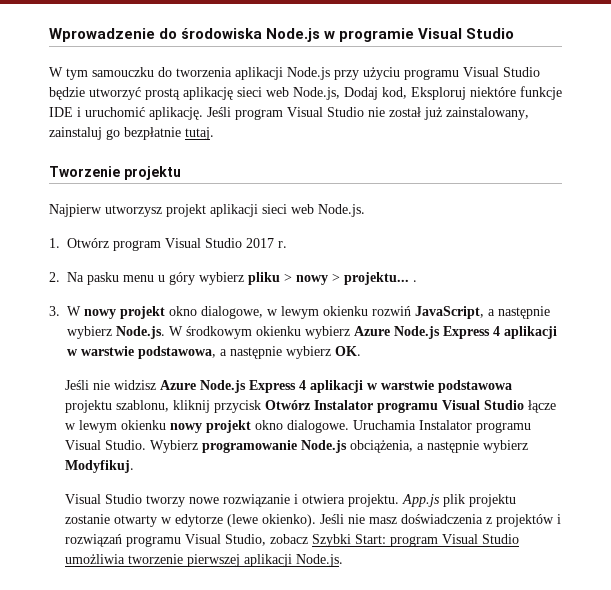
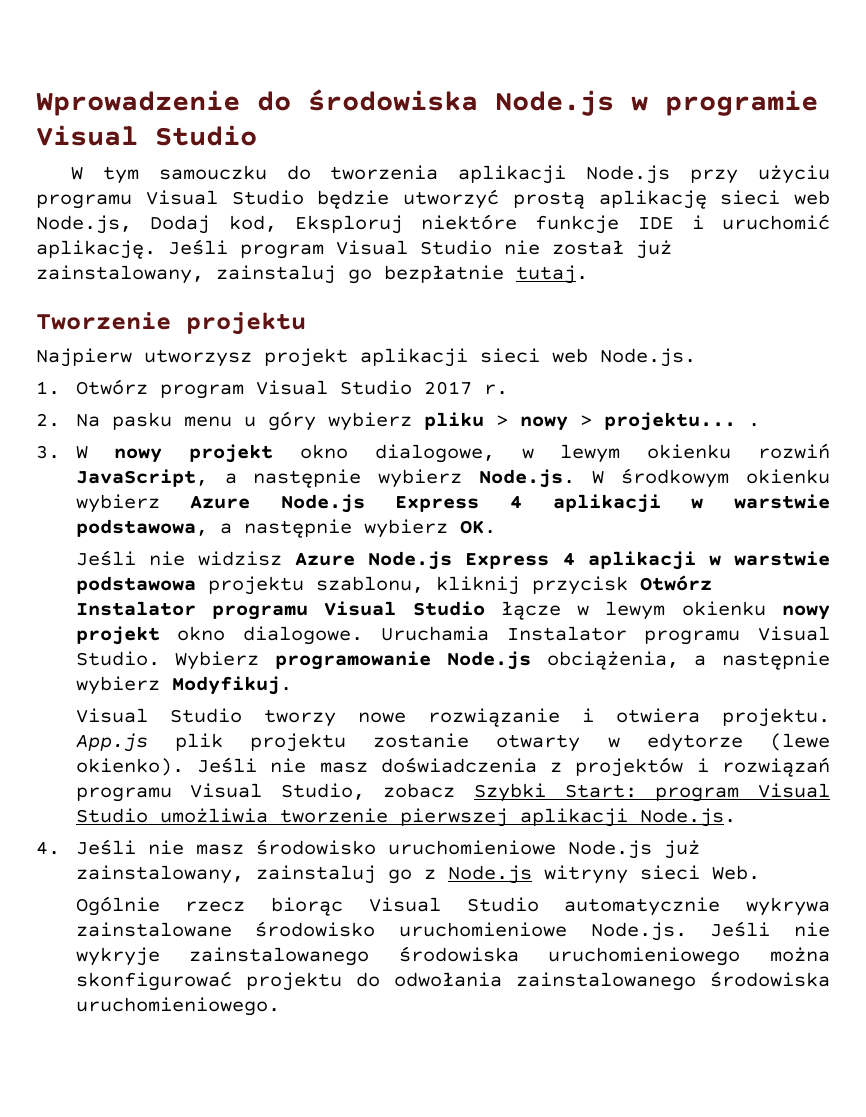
+ 4. Jeśli nie masz środowisko uruchomieniowe Node.js już zainstalowany, zainstaluj go z Node.js witryny sieci Web.
+ Ogólnie rzecz biorąc Visual Studio automatycznie wykrywa zainstalowane środowisko uruchomieniowe Node.js. Jeśli nie wykryje zainstalowanego środowiska uruchomieniowego można skonfigurować projektu do odwołania zainstalowanego środowiska uruchomieniowego.

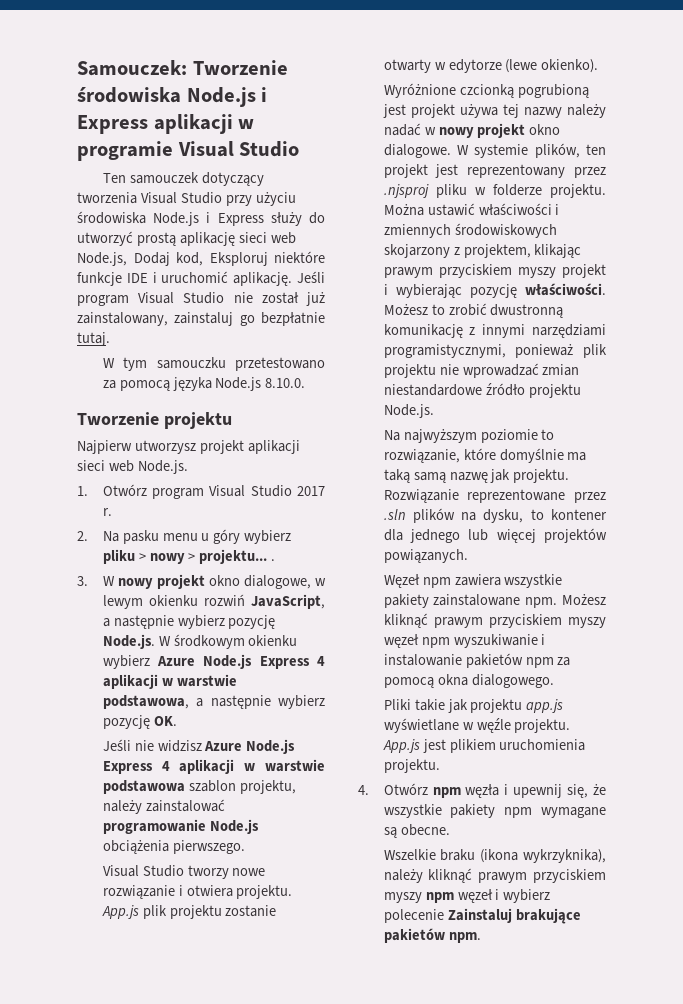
- Wprowadzenie do środowiska Node.js w programie Visual Studio
- W tym samouczku do tworzenia aplikacji Node.js przy użyciu programu Visual Studio będzie utworzyć prostą aplikację sieci web Node.js, Dodaj kod, Eksploruj niektóre funkcje IDE i uruchomić aplikację.
+ Samouczek: Tworzenie środowiska Node.js i Express aplikacji w programie Visual Studio
+ Ten samouczek dotyczący tworzenia Visual Studio przy użyciu środowiska Node.js i Express służy do utworzyć prostą aplikację sieci web Node.js, Dodaj kod, Eksploruj niektóre funkcje IDE i uruchomić aplikację.
+ W tym samouczku przetestowano za pomocą języka Node.js 8.10.0.
- 3. W nowy projekt okno dialogowe, w lewym okienku rozwiń JavaScript, a następnie wybierz Node.js. W środkowym okienku wybierz Azure Node.js Express 4 aplikacji w warstwie podstawowa, a następnie wybierz OK.
+ 3. W nowy projekt okno dialogowe, w lewym okienku rozwiń JavaScript, a następnie wybierz pozycję Node.js. W środkowym okienku wybierz Azure Node.js Express 4 aplikacji w warstwie podstawowa, a następnie wybierz pozycję OK.
- Jeśli nie widzisz Azure Node.js Express 4 aplikacji w warstwie podstawowa projektu szablonu, kliknij przycisk Otwórz Instalator programu Visual Studio łącze w lewym okienku nowy projekt okno dialogowe. Uruchamia Instalator programu Visual Studio. Wybierz programowanie Node.js obciążenia, a następnie wybierz Modyfikuj.
+ Jeśli nie widzisz Azure Node.js Express 4 aplikacji w warstwie podstawowa szablon projektu, należy zainstalować programowanie Node.js obciążenia pierwszego.
- App.js plik projektu zostanie otwarty w edytorze (lewe okienko). Jeśli nie masz doświadczenia z projektów i rozwiązań programu Visual Studio, zobacz Szybki Start: program Visual Studio umożliwia tworzenie pierwszej aplikacji Node.js.
- 4. Jeśli nie masz środowisko uruchomieniowe Node.js już zainstalowany, zainstaluj go z Node.js witryny sieci Web.
- Ogólnie rzecz biorąc Visual Studio automatycznie wykrywa zainstalowane środowisko uruchomieniowe Node.js. Jeśli nie wykryje zainstalowanego środowiska uruchomieniowego można skonfigurować projektu do odwołania zainstalowanego środowiska uruchomieniowego.
+ App.js plik projektu zostanie otwarty w edytorze (lewe okienko).
+ Wyróżnione czcionką pogrubioną jest projekt używa tej nazwy należy nadać w nowy projekt okno dialogowe. W systemie plików, ten projekt jest reprezentowany przez .njsproj pliku w folderze projektu. Można ustawić właściwości i zmiennych środowiskowych skojarzony z projektem, klikając prawym przyciskiem myszy projekt i wybierając pozycję właściwości. Możesz to zrobić dwustronną komunikację z innymi narzędziami programistycznymi, ponieważ plik projektu nie wprowadzać zmian niestandardowe źródło projektu Node.js.
+ Na najwyższym poziomie to rozwiązanie, które domyślnie ma taką samą nazwę jak projektu. Rozwiązanie reprezentowane przez .sln plików na dysku, to kontener dla jednego lub więcej projektów powiązanych.
+ Węzeł npm zawiera wszystkie pakiety zainstalowane npm. Możesz kliknąć prawym przyciskiem myszy węzeł npm wyszukiwanie i instalowanie pakietów npm za pomocą okna dialogowego.
+ Pliki takie jak projektu app.js wyświetlane w węźle projektu. App.js jest plikiem uruchomienia projektu.
+ 4. Otwórz npm węzła i upewnij się, że wszystkie pakiety npm wymagane są obecne.
+ Wszelkie braku (ikona wykrzyknika), należy kliknąć prawym przyciskiem myszy npm węzeł i wybierz polecenie Zainstaluj brakujące pakietów npm.

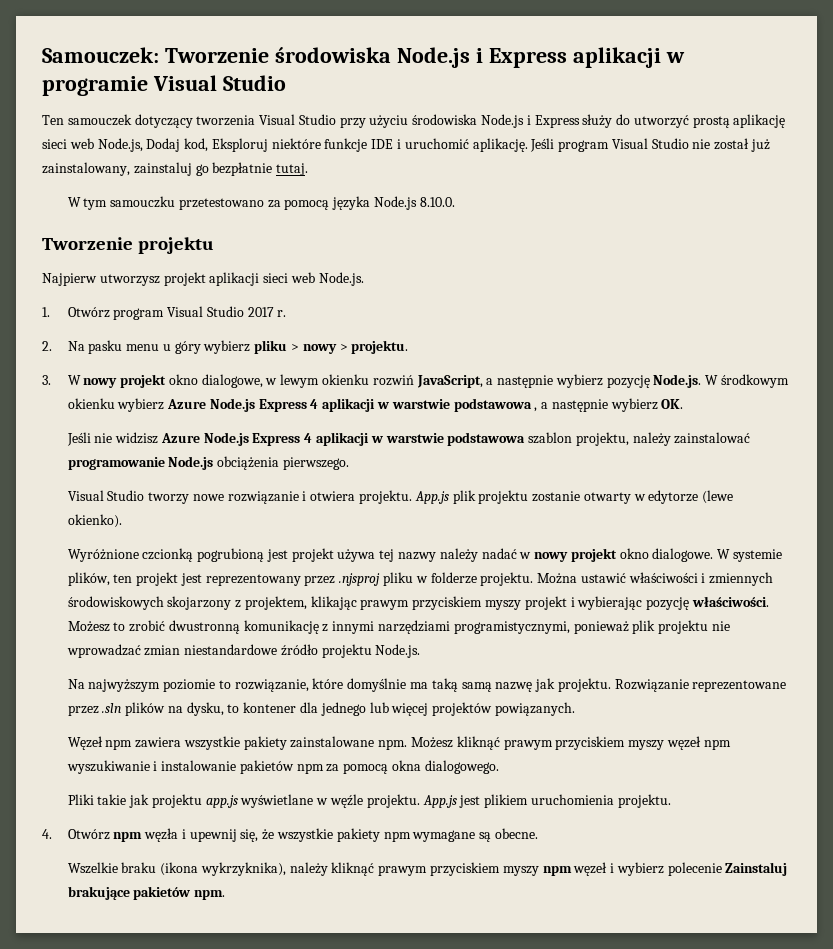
- 2. Na pasku menu u góry wybierz pliku > nowy > projektu... .
+ 2. Na pasku menu u góry wybierz pliku > nowy > projektu.
- 3. W nowy projekt okno dialogowe, w lewym okienku rozwiń JavaScript, a następnie wybierz pozycję Node.js. W środkowym okienku wybierz Azure Node.js Express 4 aplikacji w warstwie podstawowa, a następnie wybierz pozycję OK.
+ 3. W nowy projekt okno dialogowe, w lewym okienku rozwiń JavaScript, a następnie wybierz pozycję Node.js. W środkowym okienku wybierz Azure Node.js Express 4 aplikacji w warstwie podstawowa , a następnie wybierz OK.

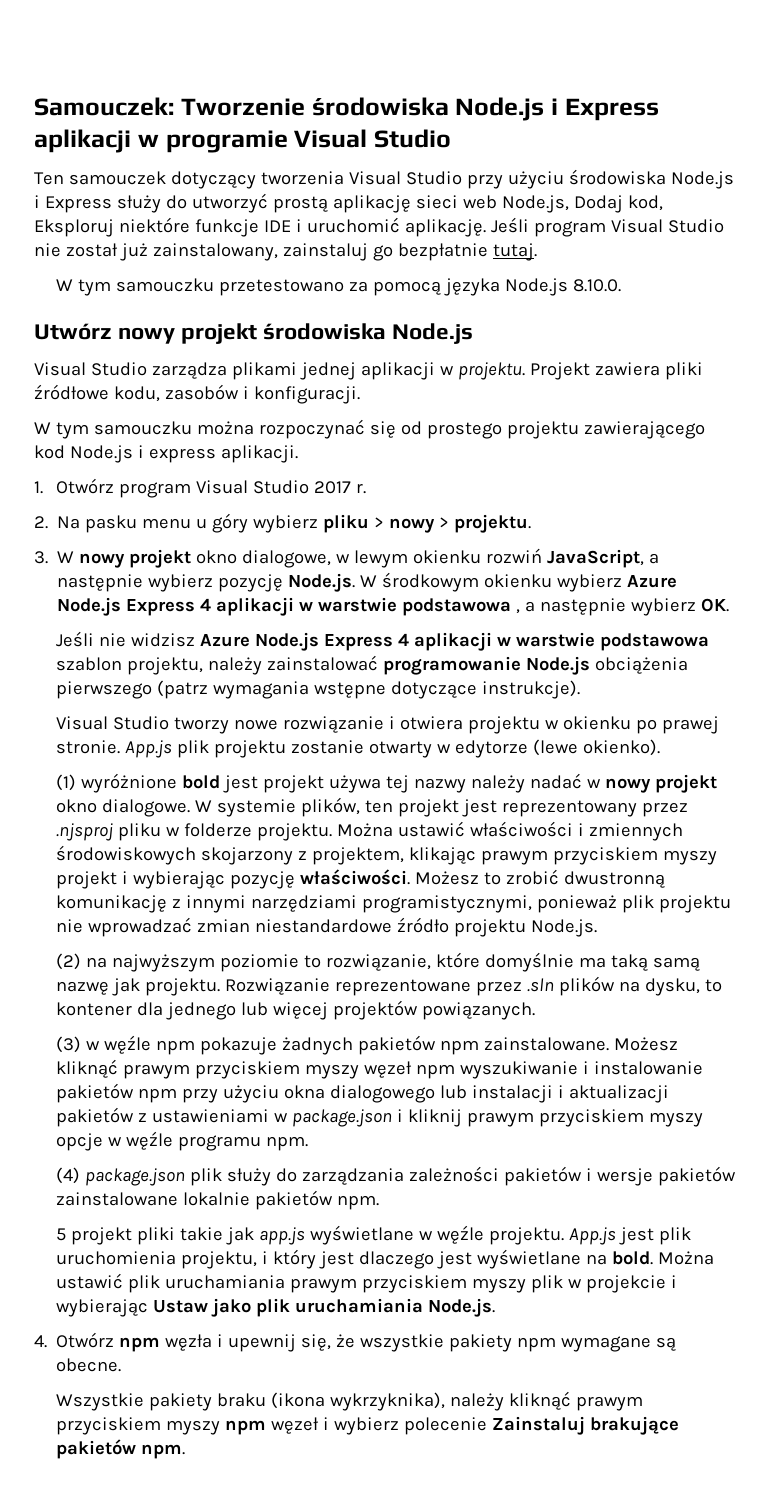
- Tworzenie projektu
- Najpierw utworzysz projekt aplikacji sieci web Node.js.
+ Utwórz nowy projekt środowiska Node.js
+ Visual Studio zarządza plikami jednej aplikacji w projektu. Projekt zawiera pliki źródłowe kodu, zasobów i konfiguracji.
+ W tym samouczku można rozpoczynać się od prostego projektu zawierającego kod Node.js i express aplikacji.
- Jeśli nie widzisz Azure Node.js Express 4 aplikacji w warstwie podstawowa szablon projektu, należy zainstalować programowanie Node.js obciążenia pierwszego.
+ Jeśli nie widzisz Azure Node.js Express 4 aplikacji w warstwie podstawowa szablon projektu, należy zainstalować programowanie Node.js obciążenia pierwszego (patrz wymagania wstępne dotyczące instrukcje).
- Visual Studio tworzy nowe rozwiązanie i otwiera projektu.
+ Visual Studio tworzy nowe rozwiązanie i otwiera projektu w okienku po prawej stronie.
- Wyróżnione czcionką pogrubioną jest projekt używa tej nazwy należy nadać w nowy projekt okno dialogowe.
+ (1) wyróżnione bold jest projekt używa tej nazwy należy nadać w nowy projekt okno dialogowe.
- Na najwyższym poziomie to rozwiązanie, które domyślnie ma taką samą nazwę jak projektu.
+ (2) na najwyższym poziomie to rozwiązanie, które domyślnie ma taką samą nazwę jak projektu.
- Węzeł npm zawiera wszystkie pakiety zainstalowane npm.
+ (3) w węźle npm pokazuje żadnych pakietów npm zainstalowane.
- Możesz kliknąć prawym przyciskiem myszy węzeł npm wyszukiwanie i instalowanie pakietów npm za pomocą okna dialogowego.
- Pliki takie jak projektu app.js wyświetlane w węźle projektu.
+ Możesz kliknąć prawym przyciskiem myszy węzeł npm wyszukiwanie i instalowanie pakietów npm przy użyciu okna dialogowego lub instalacji i aktualizacji pakietów z ustawieniami w package.json i kliknij prawym przyciskiem myszy opcje w węźle programu npm.
+ (4) package.json plik służy do zarządzania zależności pakietów i wersje pakietów zainstalowane lokalnie pakietów npm.
+ 5 projekt pliki takie jak app.js wyświetlane w węźle projektu.
- App.js jest plikiem uruchomienia projektu.
+ App.js jest plik uruchomienia projektu, i który jest dlaczego jest wyświetlane na bold. Można ustawić plik uruchamiania prawym przyciskiem myszy plik w projekcie i wybierając Ustaw jako plik uruchamiania Node.js.
- Wszelkie braku (ikona wykrzyknika), należy kliknąć prawym przyciskiem myszy npm węzeł i wybierz polecenie Zainstaluj brakujące pakietów npm.
+ Wszystkie pakiety braku (ikona wykrzyknika), należy kliknąć prawym przyciskiem myszy npm węzeł i wybierz polecenie Zainstaluj brakujące pakietów npm.

